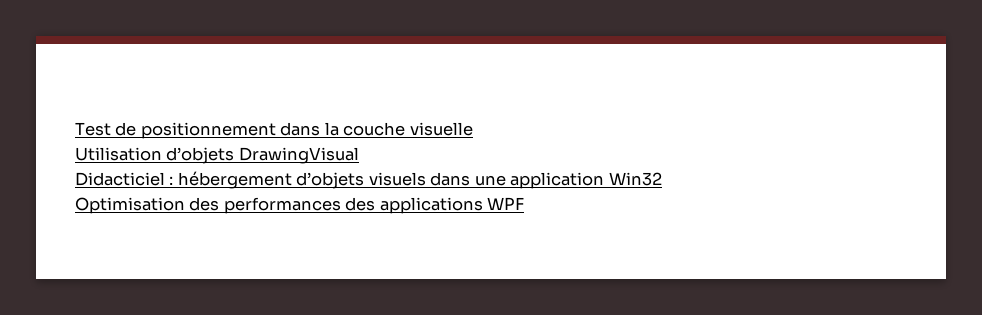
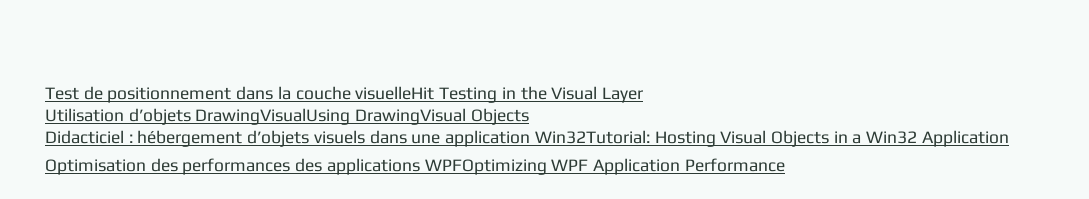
- Test de positionnement dans la couche visuelle
+ Test de positionnement dans la couche visuelleHit Testing in the Visual Layer
- Utilisation d’objets DrawingVisual
+ Utilisation d’objets DrawingVisualUsing DrawingVisual Objects
- Didacticiel : hébergement d’objets visuels dans une application Win32
+ Didacticiel : hébergement d’objets visuels dans une application Win32Tutorial: Hosting Visual Objects in a Win32 Application
- Optimisation des performances des applications WPF
+ Optimisation des performances des applications WPFOptimizing WPF Application Performance

